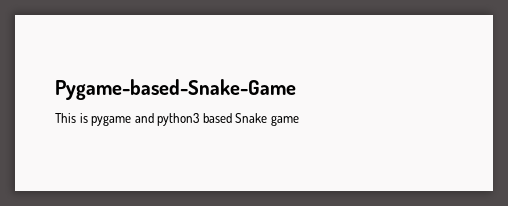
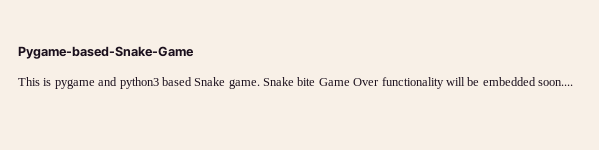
- This is pygame and python3 based Snake game
+ This is pygame and python3 based Snake game. Snake bite Game Over functionality will be embedded soon....

